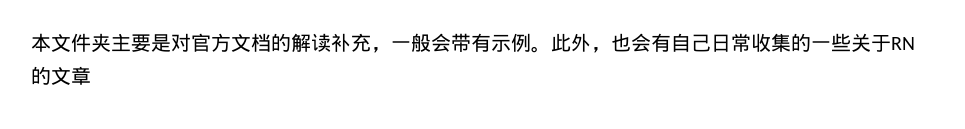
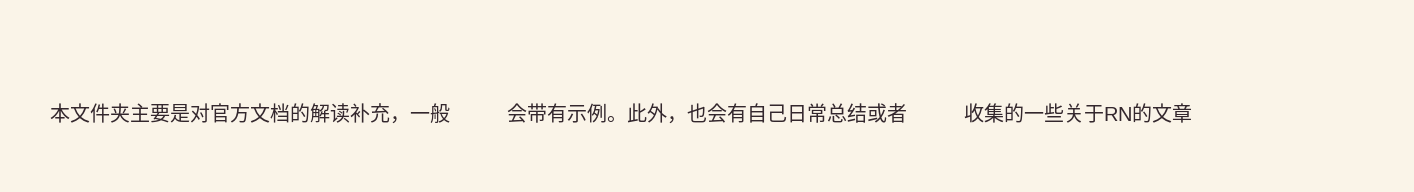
- 此外，也会有自己日常收集的一些关于RN的文章
+ 此外，也会有自己日常总结或者收集的一些关于RN的文章

